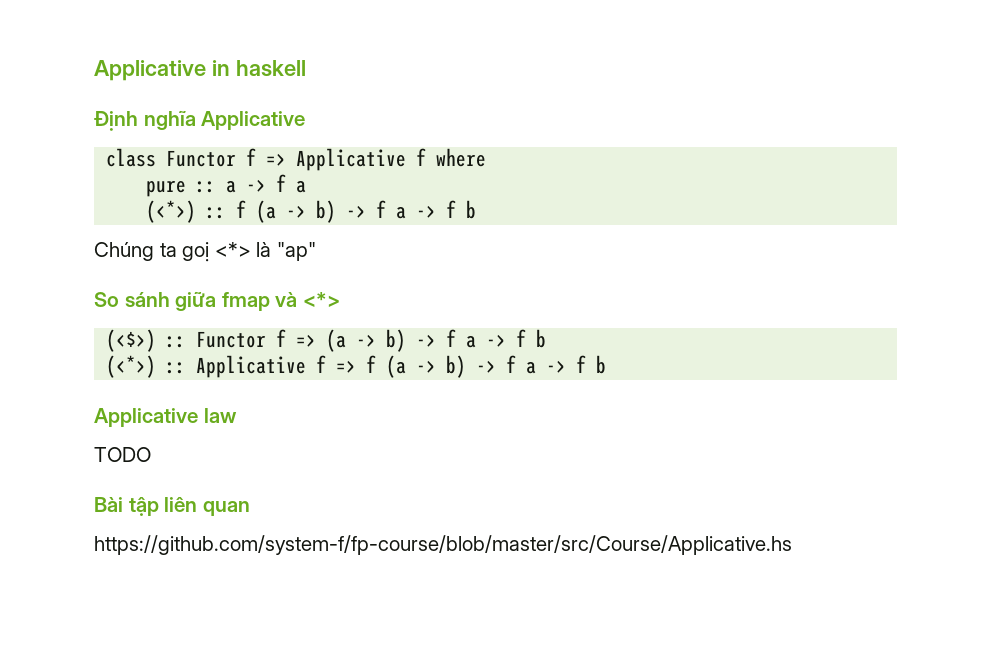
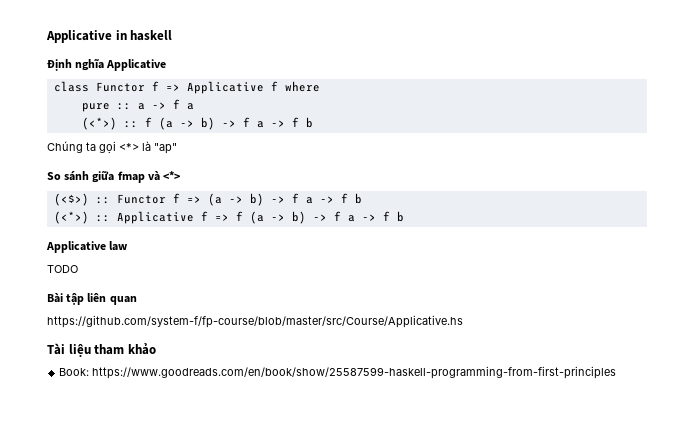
- Chúng ta goị <*> là "ap"
+ Chúng ta gọi <*> là "ap"
+ Tài liệu tham khảo
+ Book: https://www.goodreads.com/en/book/show/25587599-haskell-programming-from-first-principles

